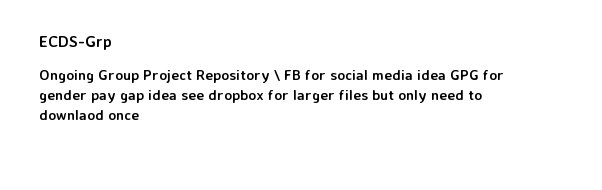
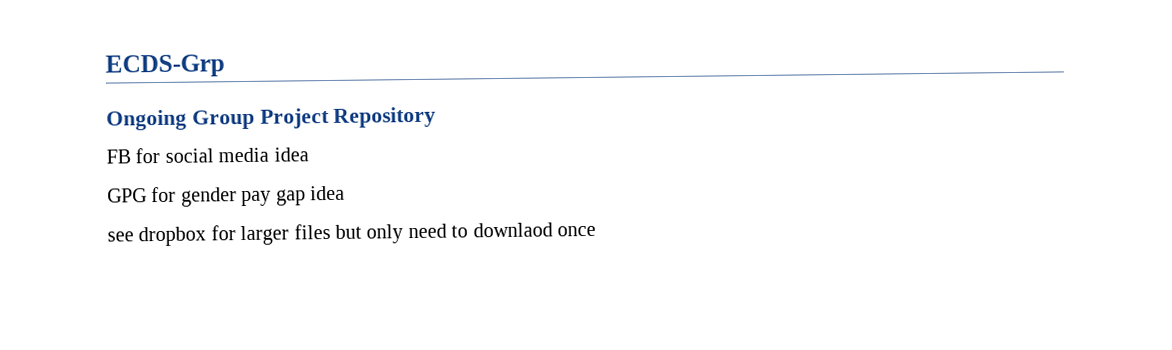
- Ongoing Group Project Repository \ FB for social media idea GPG for gender pay gap idea see dropbox for larger files but only need to downlaod once
+ Ongoing Group Project Repository
+ FB for social media idea
+ GPG for gender pay gap idea
+ see dropbox for larger files but only need to downlaod once

